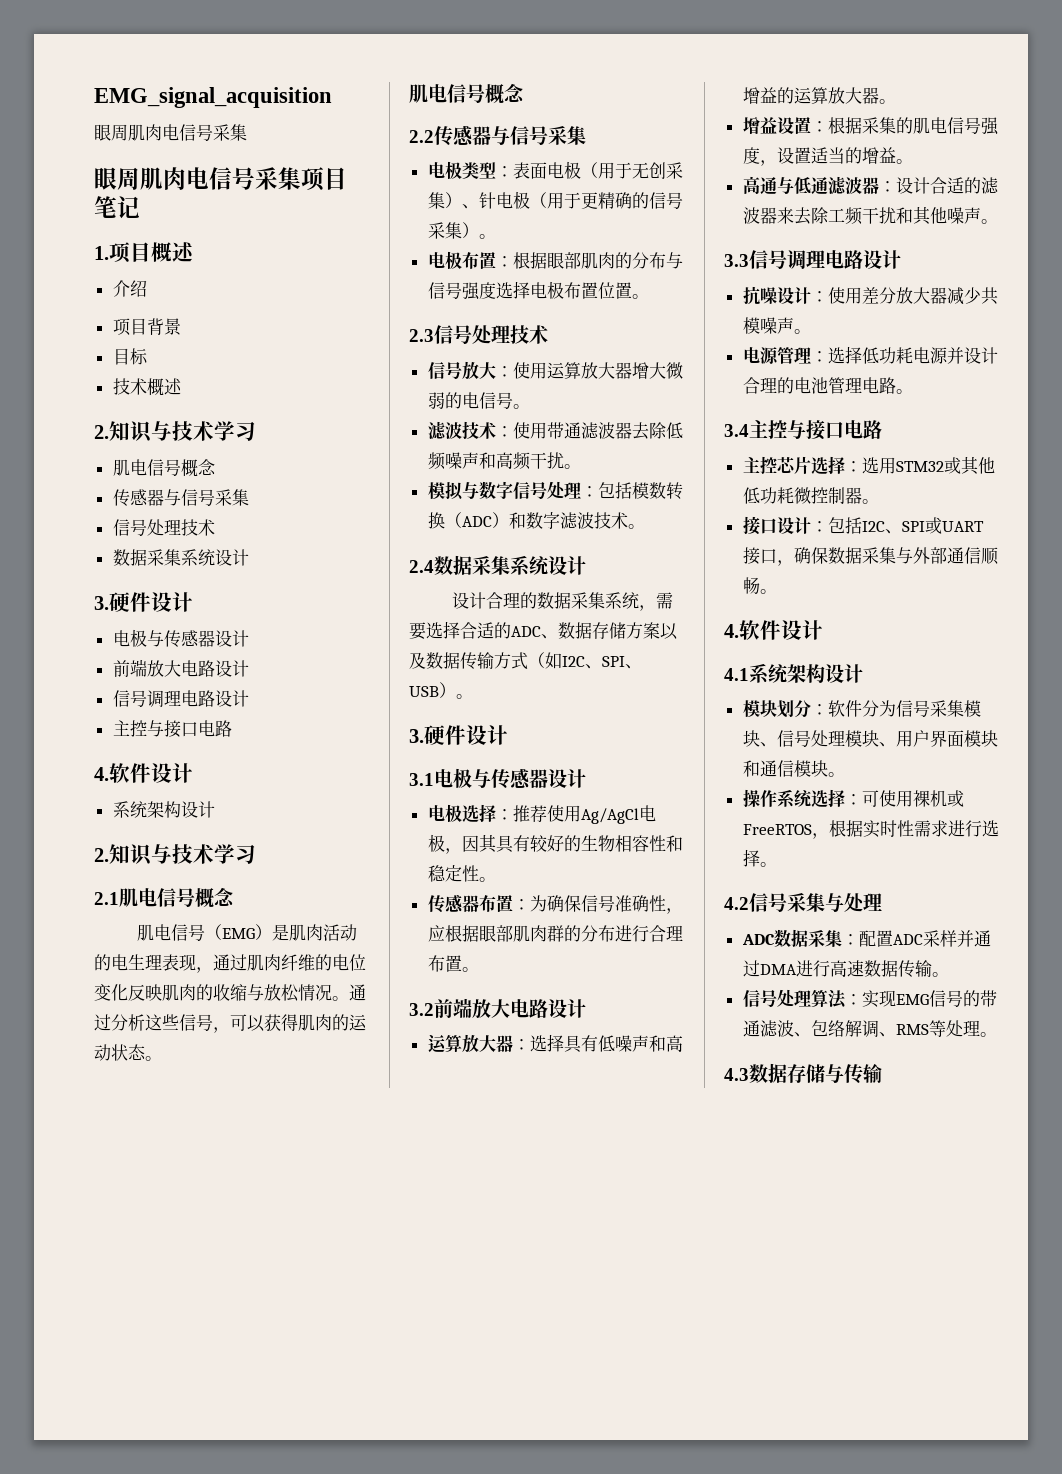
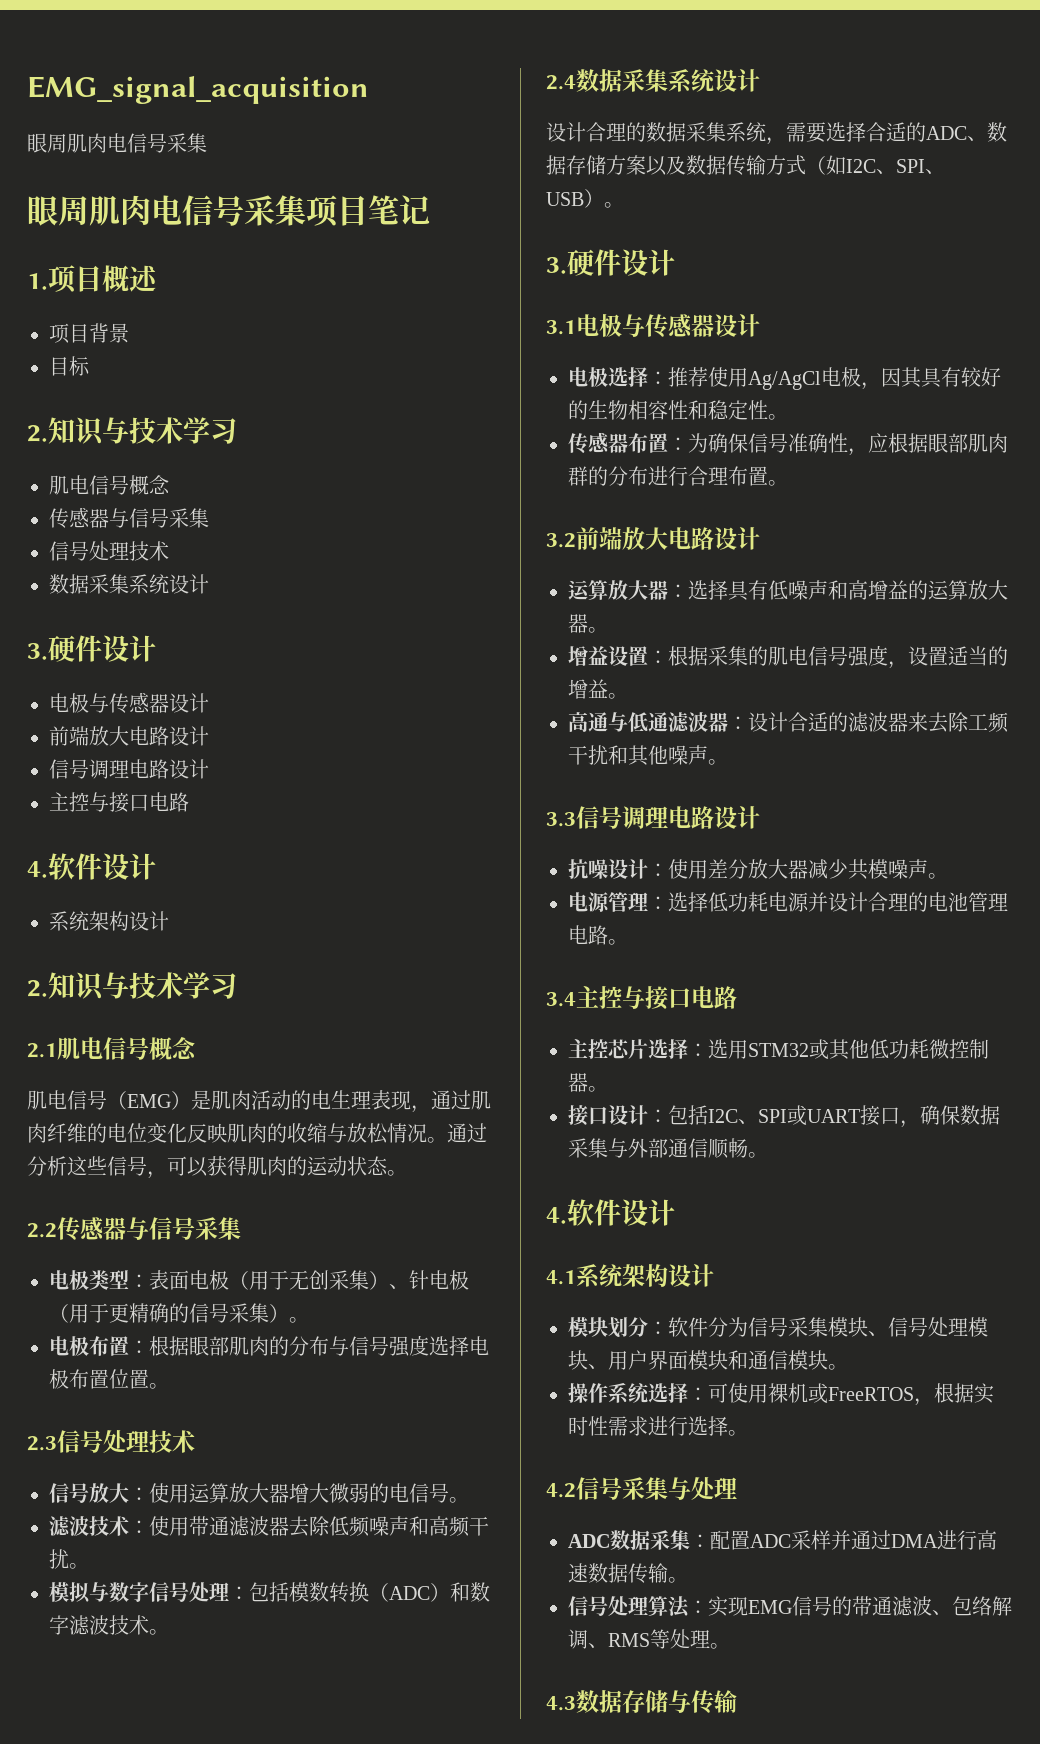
- 介绍
- 技术概述
  通过分析这些信号，可以获得肌肉的运动状态。
- 肌电信号概念

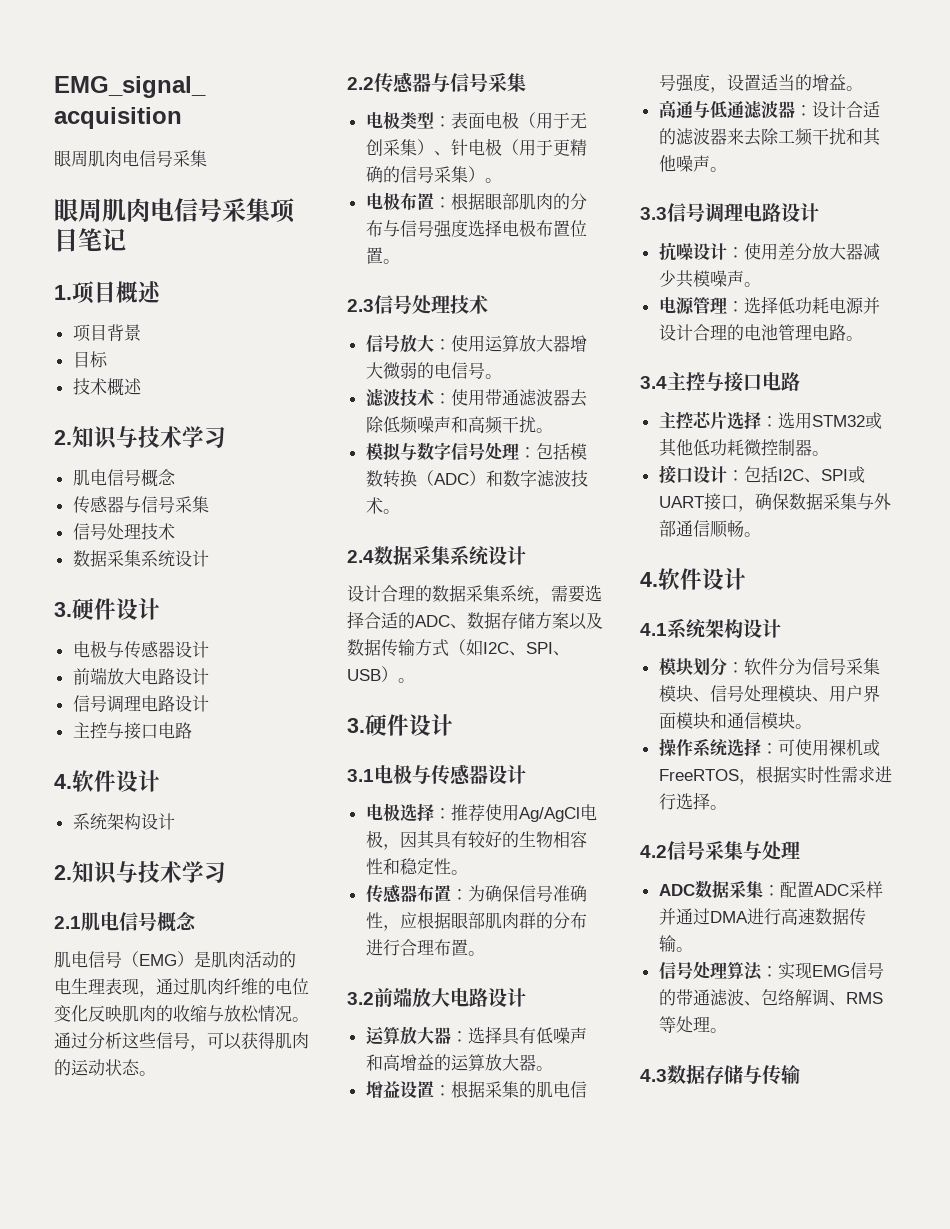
+ 技术概述

